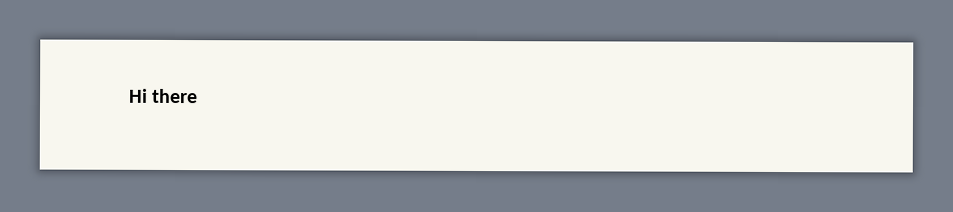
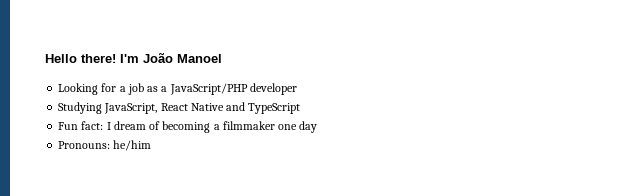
- Hi there
+ Hello there! I'm João Manoel
+ Looking for a job as a JavaScript/PHP developer
+ Studying JavaScript, React Native and TypeScript
+ Fun fact: I dream of becoming a filmmaker one day
+ Pronouns: he/him

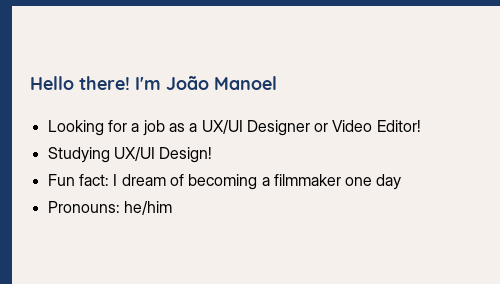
- Looking for a job as a JavaScript/PHP developer
- Studying JavaScript, React Native and TypeScript
+ Looking for a job as a UX/UI Designer or Video Editor!
+ Studying UX/UI Design!

